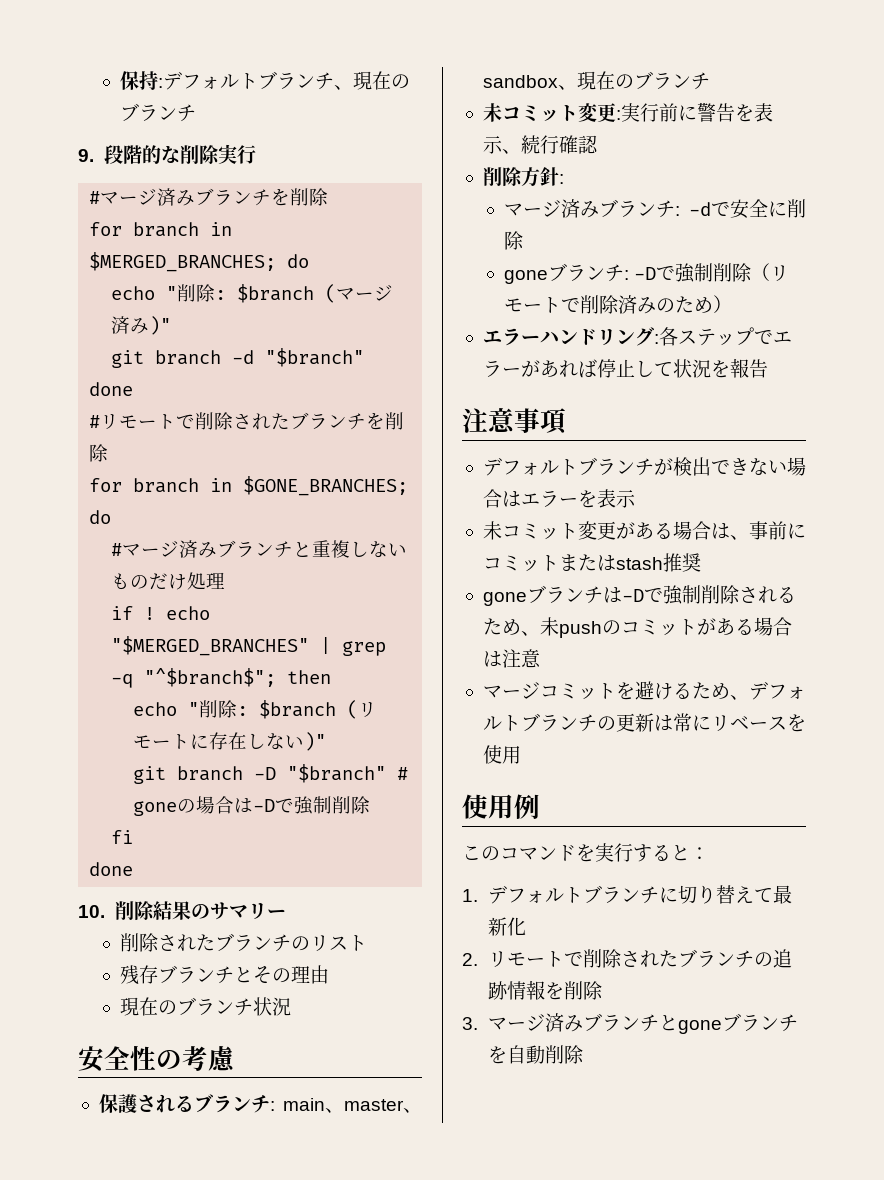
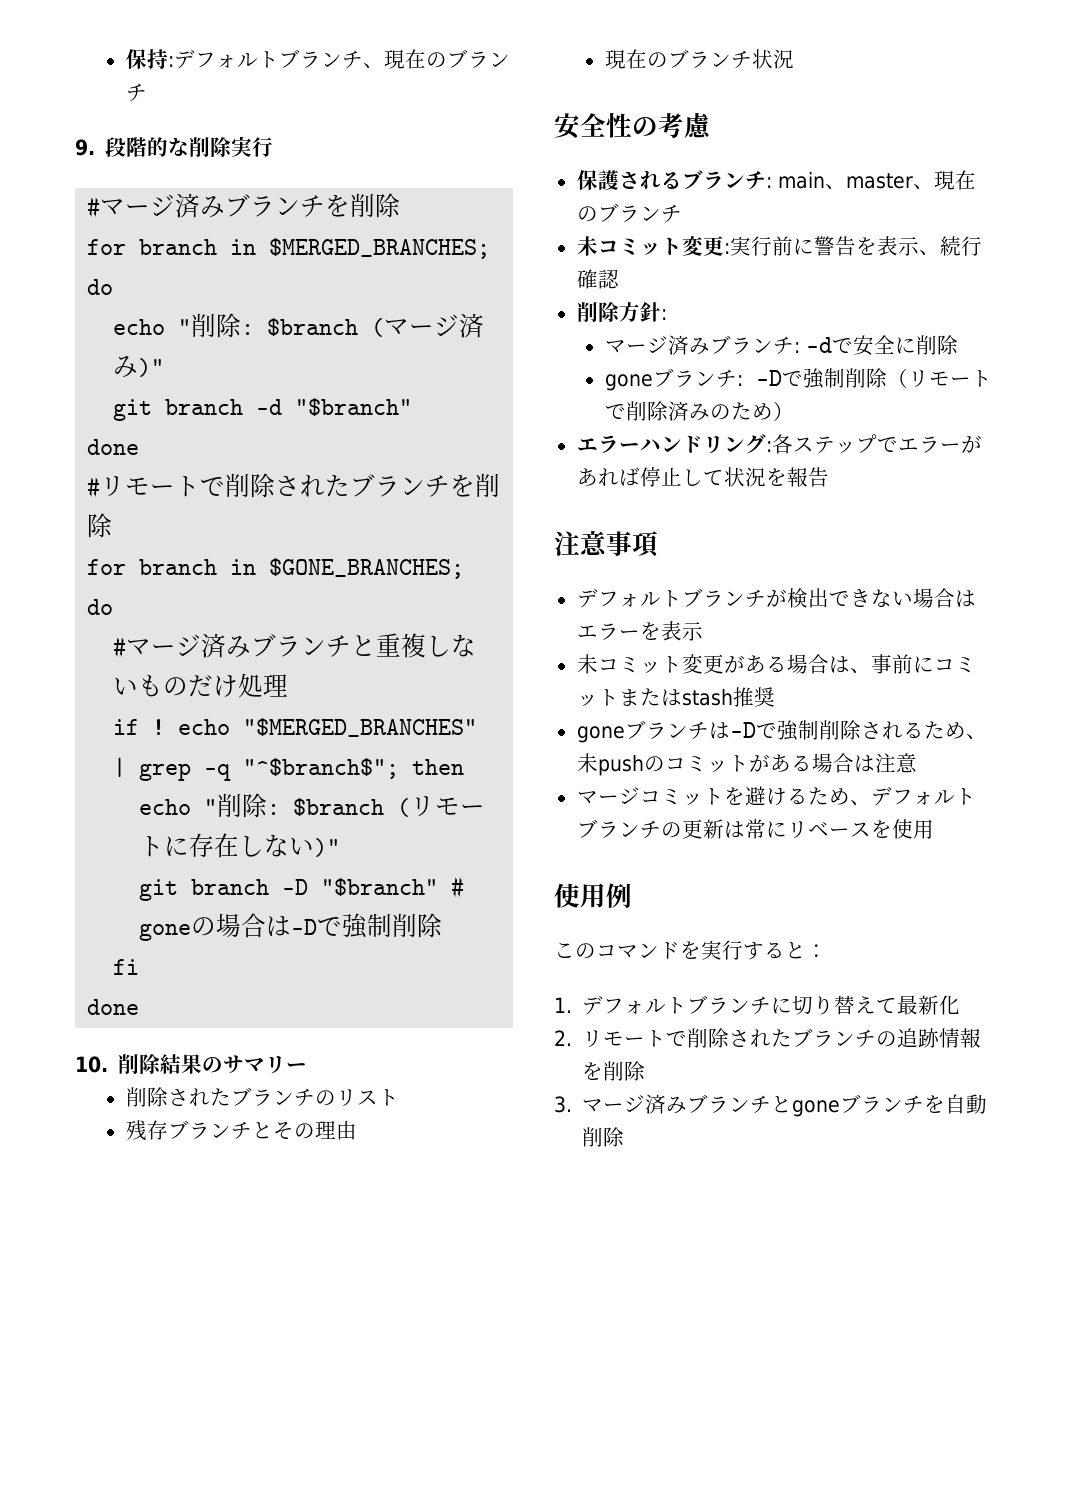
- 保護されるブランチ: main、master、sandbox、現在のブランチ
+ 保護されるブランチ: main、master、現在のブランチ

